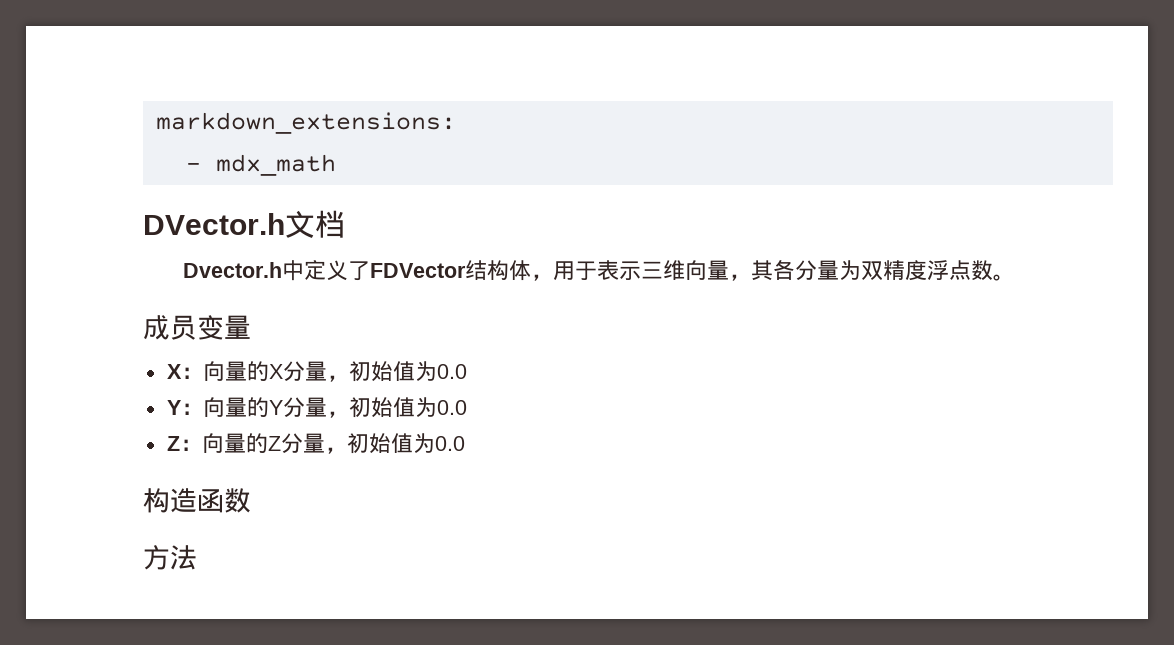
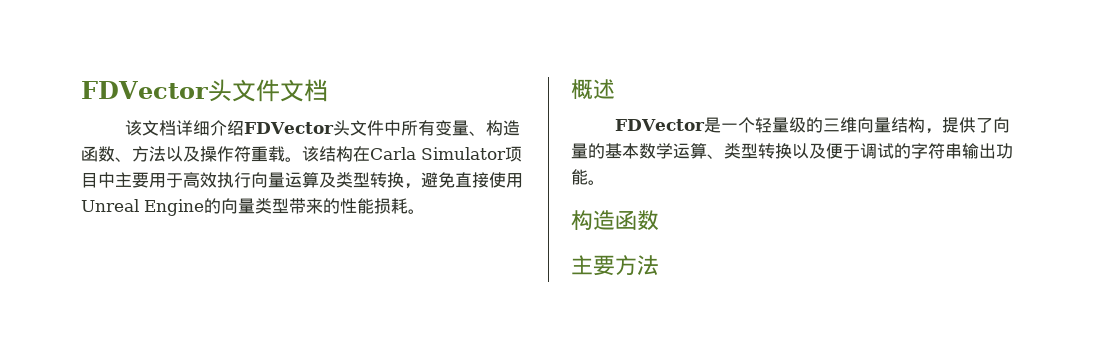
- markdown_extensions:
- - mdx_math
- DVector.h文档
- Dvector.h中定义了FDVector结构体，用于表示三维向量，其各分量为双精度浮点数。
- 成员变量
- X：向量的X分量，初始值为0.0
- Y：向量的Y分量，初始值为0.0
- Z：向量的Z分量，初始值为0.0
+ FDVector头文件文档
+ 该文档详细介绍FDVector头文件中所有变量、构造函数、方法以及操作符重载。该结构在Carla Simulator项目中主要用于高效执行向量运算及类型转换，避免直接使用Unreal Engine的向量类型带来的性能损耗。
+ 概述
+ FDVector是一个轻量级的三维向量结构，提供了向量的基本数学运算、类型转换以及便于调试的字符串输出功能。
- 方法
+ 主要方法

